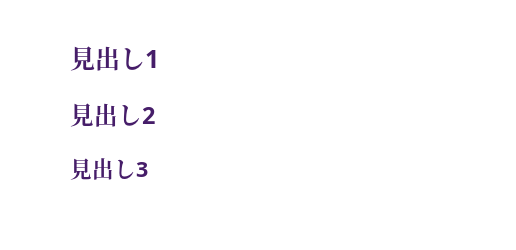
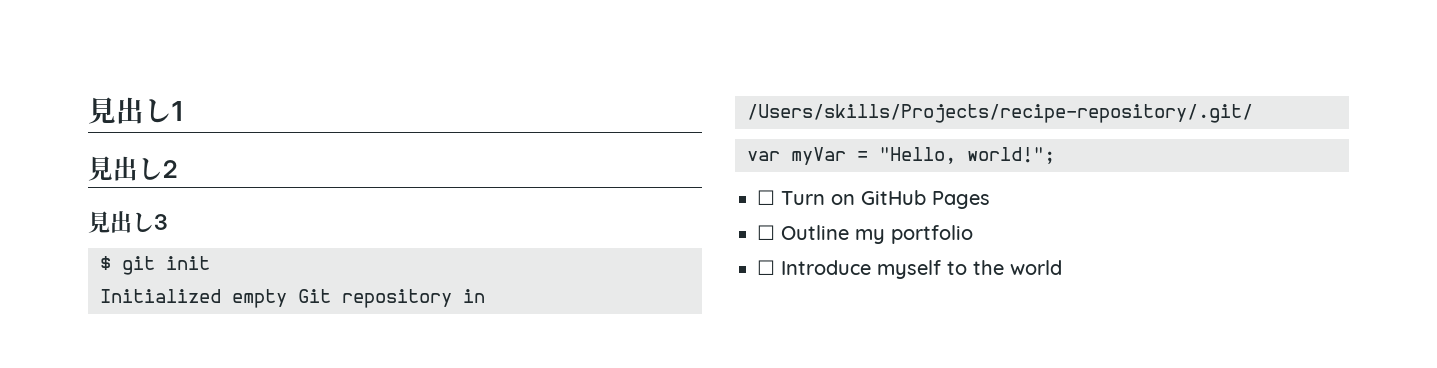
+ $ git init
+ Initialized empty Git repository in /Users/skills/Projects/recipe-repository/.git/
+ var myVar = "Hello, world!";
+ ☐ Turn on GitHub Pages
+ ☐ Outline my portfolio
+ ☐ Introduce myself to the world

